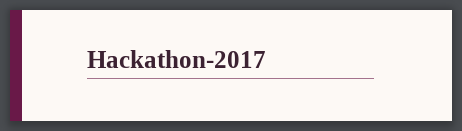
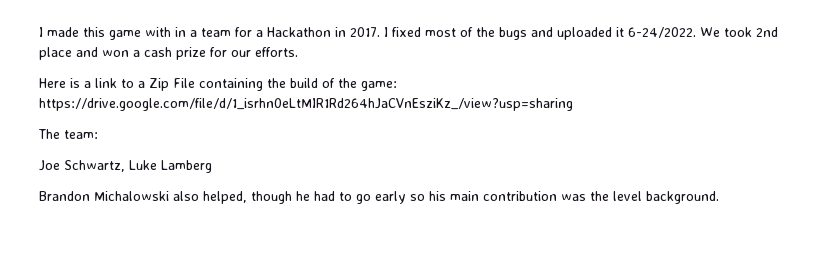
- Hackathon-2017
+ I made this game with in a team for a Hackathon in 2017. I fixed most of the bugs and uploaded it 6-24/2022. We took 2nd place and won a cash prize for our efforts.
+ Here is a link to a Zip File containing the build of the game: https://drive.google.com/file/d/1_isrhn0eLtMIR1Rd264hJaCVnEsziKz_/view?usp=sharing
+ The team:
+ Joe Schwartz, Luke Lamberg
+ Brandon Michalowski also helped, though he had to go early so his main contribution was the level background.

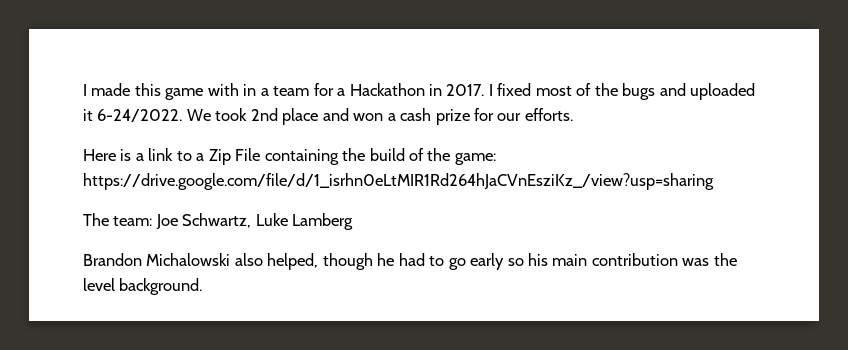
- The team:
- Joe Schwartz, Luke Lamberg
+ The team: Joe Schwartz, Luke Lamberg

